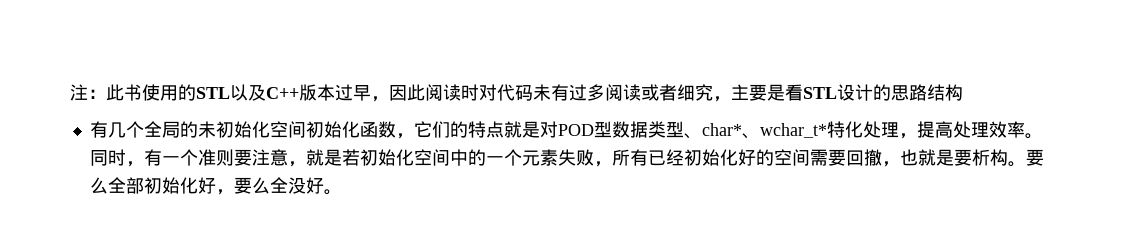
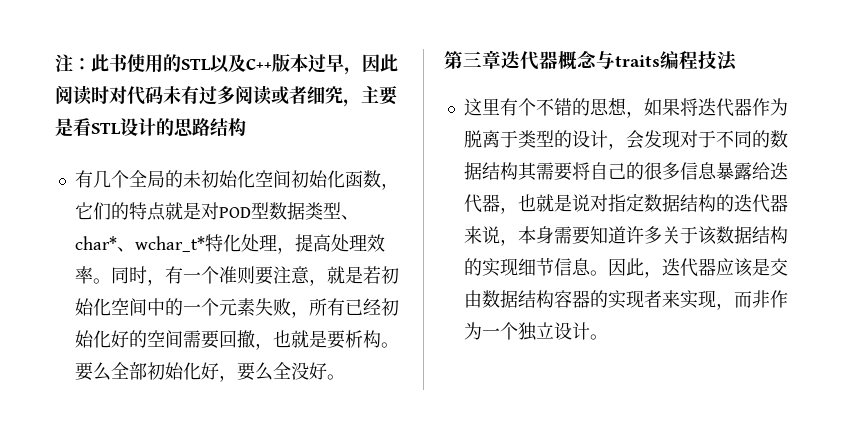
+ 第三章迭代器概念与traits编程技法
+ 这里有个不错的思想，如果将迭代器作为脱离于类型的设计，会发现对于不同的数据结构其需要将自己的很多信息暴露给迭代器，也就是说对指定数据结构的迭代器来说，本身需要知道许多关于该数据结构的实现细节信息。因此，迭代器应该是交由数据结构容器的实现者来实现，而非作为一个独立设计。

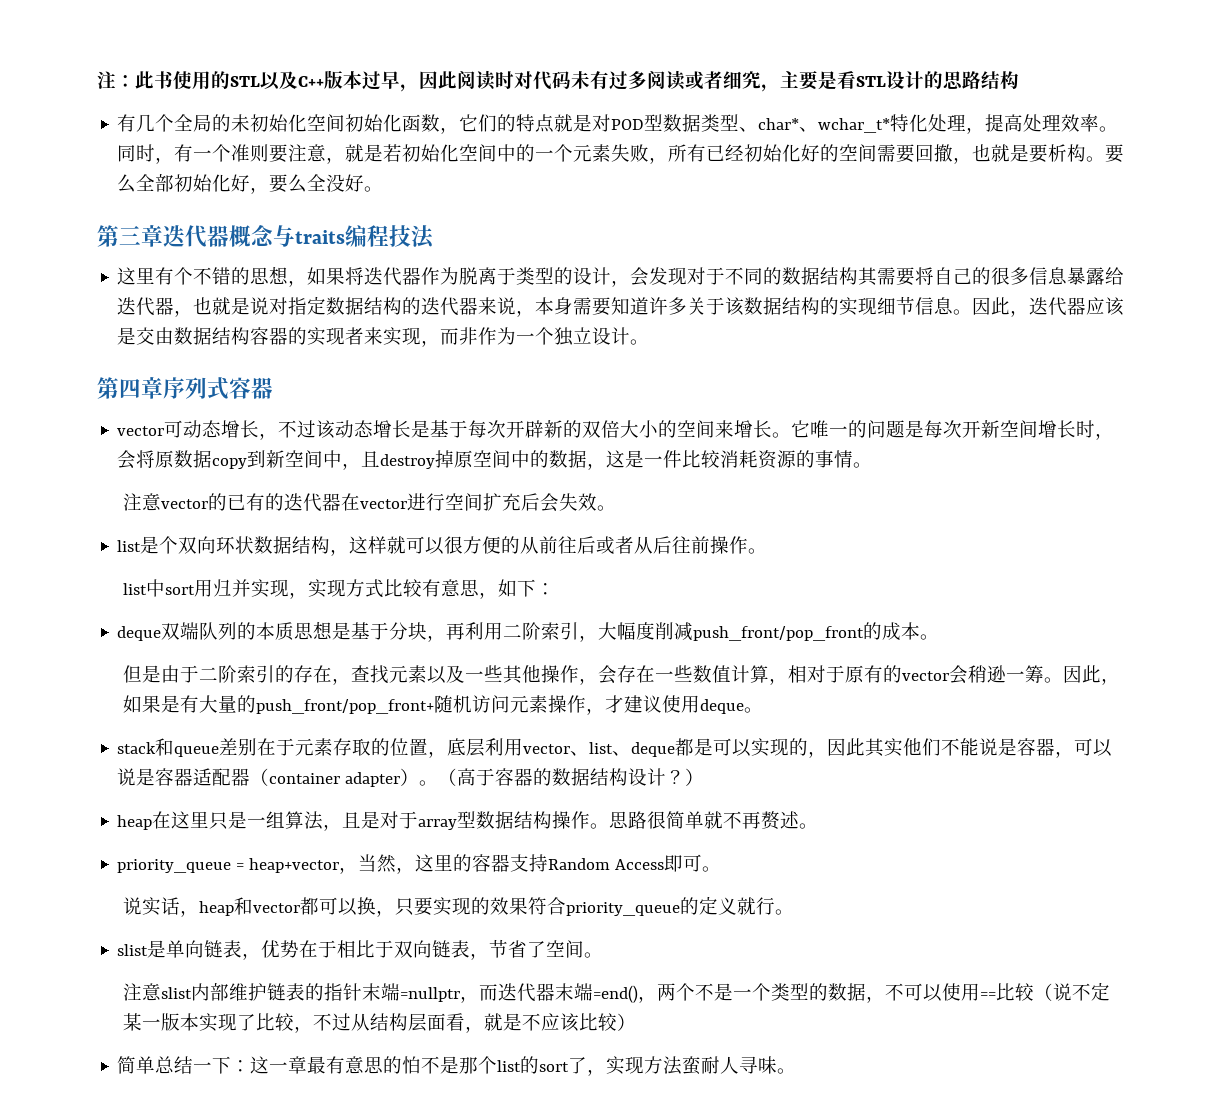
+ 第四章序列式容器
+ vector可动态增长，不过该动态增长是基于每次开辟新的双倍大小的空间来增长。它唯一的问题是每次开新空间增长时，会将原数据copy到新空间中，且destroy掉原空间中的数据，这是一件比较消耗资源的事情。
+ 注意vector的已有的迭代器在vector进行空间扩充后会失效。
+ list是个双向环状数据结构，这样就可以很方便的从前往后或者从后往前操作。
+ list中sort用归并实现，实现方式比较有意思，如下：
+ deque双端队列的本质思想是基于分块，再利用二阶索引，大幅度削减push_front/pop_front的成本。
+ 但是由于二阶索引的存在，查找元素以及一些其他操作，会存在一些数值计算，相对于原有的vector会稍逊一筹。因此，如果是有大量的push_front/pop_front+随机访问元素操作，才建议使用deque。
+ stack和queue差别在于元素存取的位置，底层利用vector、list、deque都是可以实现的，因此其实他们不能说是容器，可以说是容器适配器（container adapter）。（高于容器的数据结构设计？）
+ heap在这里只是一组算法，且是对于array型数据结构操作。思路很简单就不再赘述。
+ priority_queue = heap+vector，当然，这里的容器支持Random Access即可。
+ 说实话，heap和vector都可以换，只要实现的效果符合priority_queue的定义就行。
+ slist是单向链表，优势在于相比于双向链表，节省了空间。
+ 注意slist内部维护链表的指针末端=nullptr，而迭代器末端=end()，两个不是一个类型的数据，不可以使用==比较（说不定某一版本实现了比较，不过从结构层面看，就是不应该比较）
+ 简单总结一下：这一章最有意思的怕不是那个list的sort了，实现方法蛮耐人寻味。

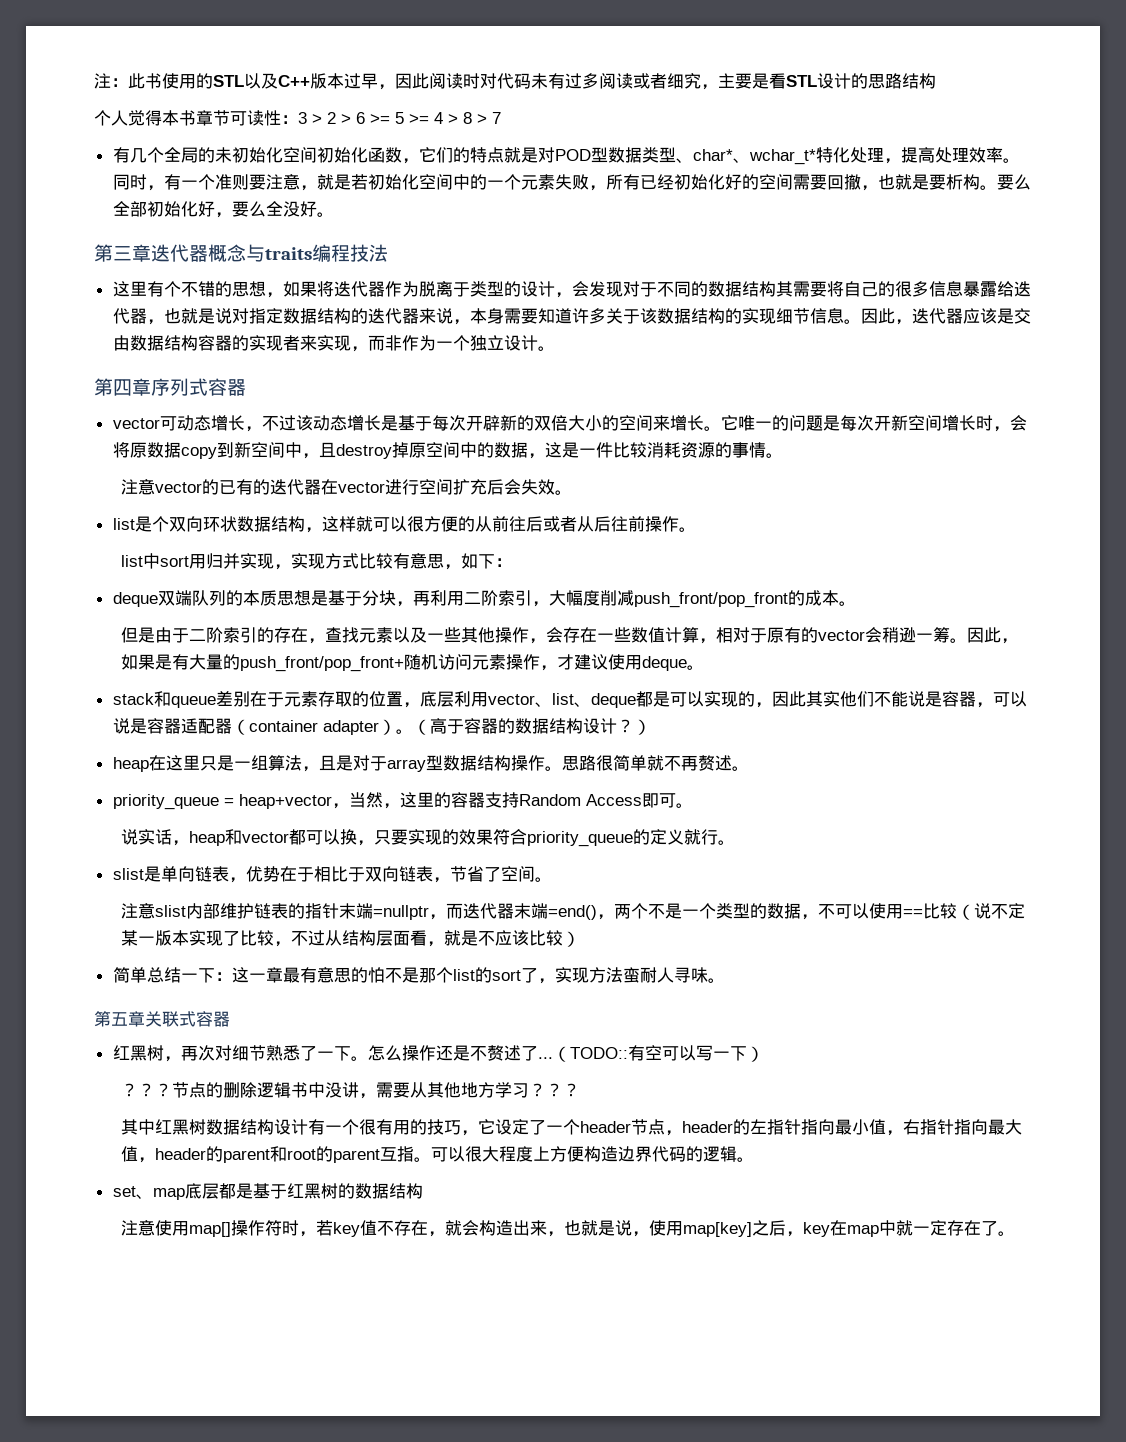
+ 个人觉得本书章节可读性：3 > 2 > 6 >= 5 >= 4 > 8 > 7
+ 第五章关联式容器
+ 红黑树，再次对细节熟悉了一下。怎么操作还是不赘述了...（TODO::有空可以写一下）
+ ？？？节点的删除逻辑书中没讲，需要从其他地方学习？？？
+ 其中红黑树数据结构设计有一个很有用的技巧，它设定了一个header节点，header的左指针指向最小值，右指针指向最大值，header的parent和root的parent互指。可以很大程度上方便构造边界代码的逻辑。
+ set、map底层都是基于红黑树的数据结构
+ 注意使用map[]操作符时，若key值不存在，就会构造出来，也就是说，使用map[key]之后，key在map中就一定存在了。

